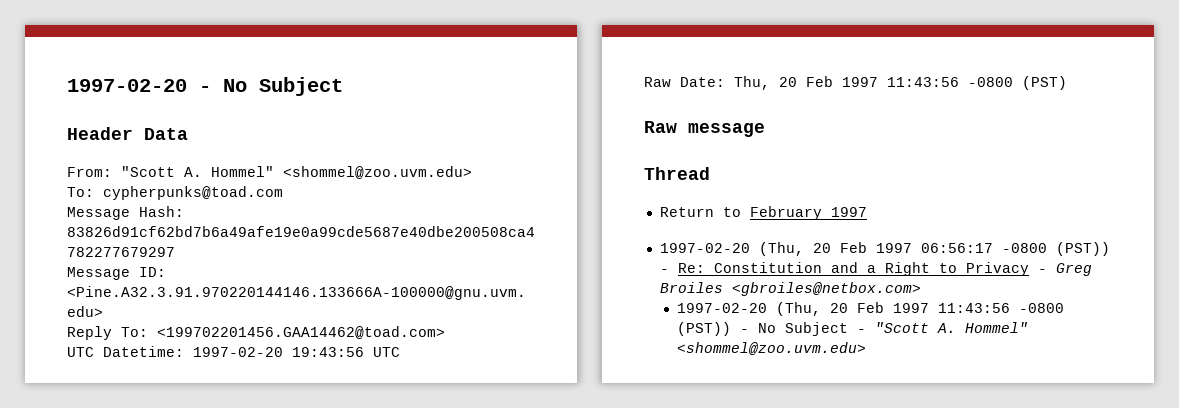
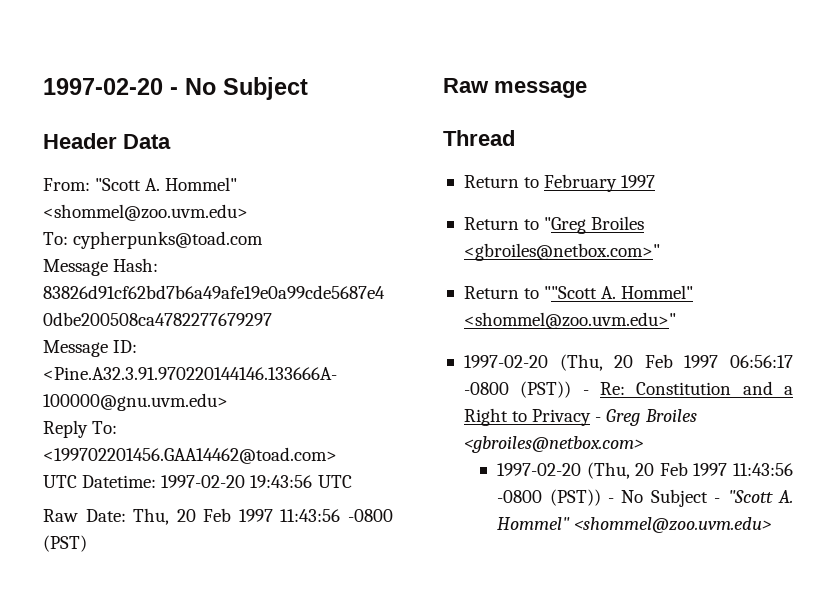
+ Return to "Greg Broiles <gbroiles@netbox.com>"
+ Return to ""Scott A. Hommel" <shommel@zoo.uvm.edu>"

